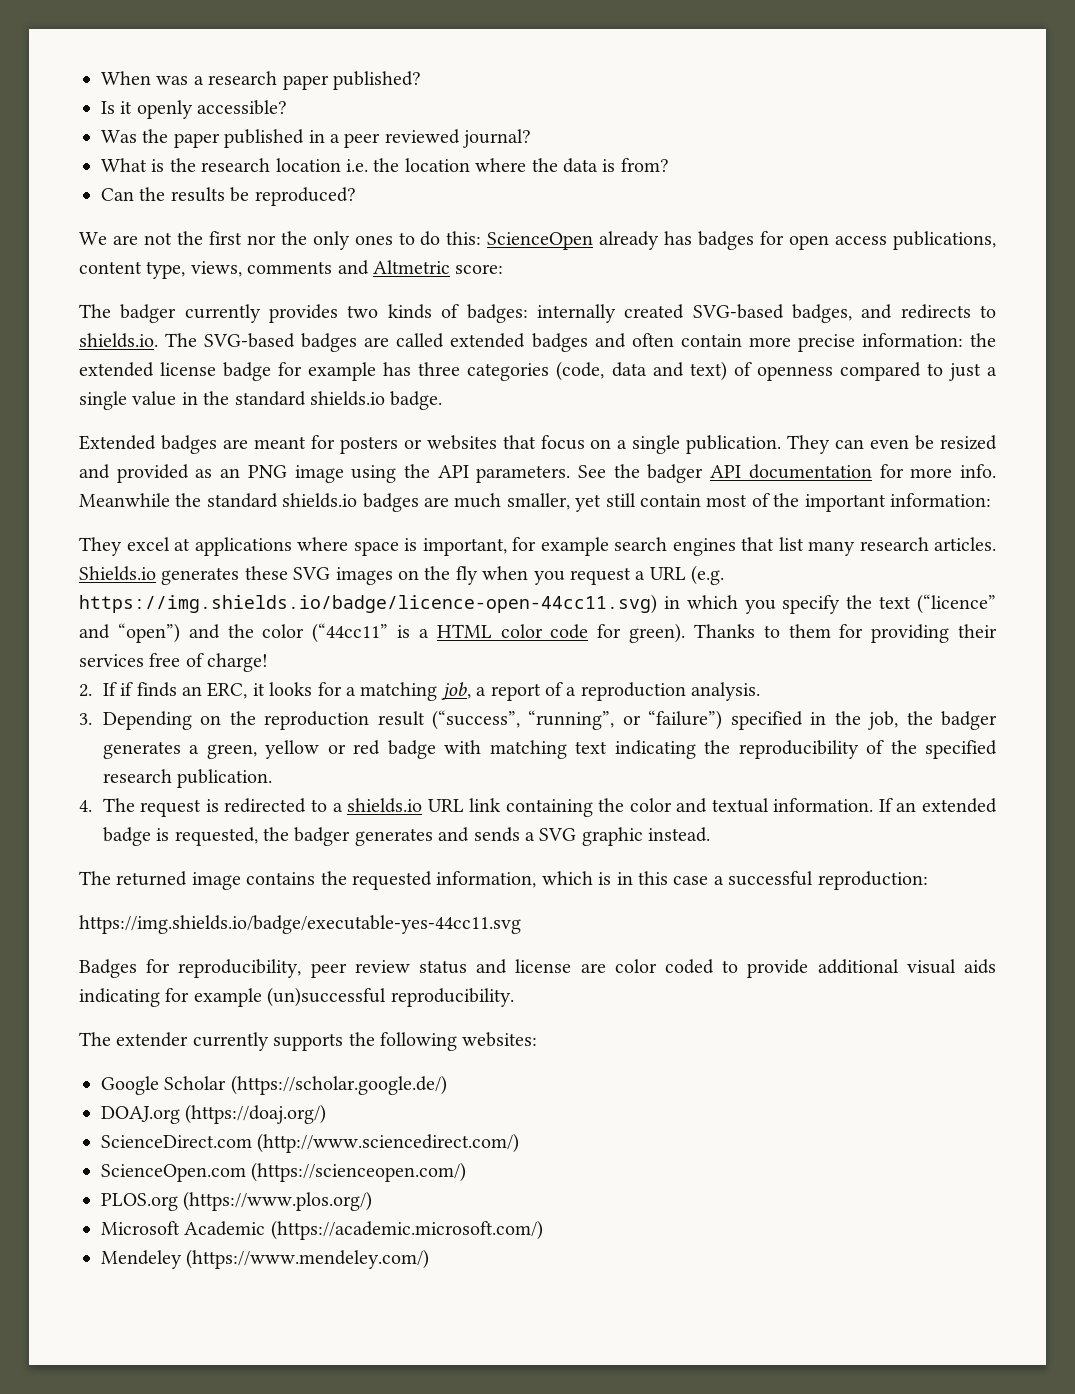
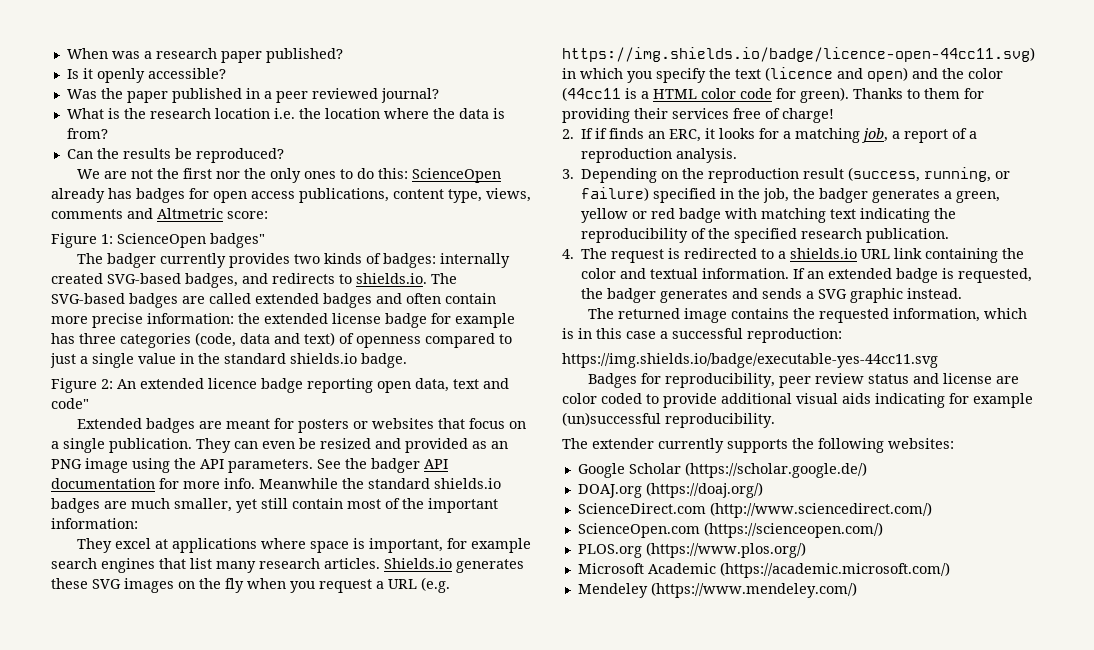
+ Figure 1: ScienceOpen badges"
+ Figure 2: An extended licence badge reporting open data, text and code"
- Shields.io generates these SVG images on the fly when you request a URL (e.g. https://img.shields.io/badge/licence-open-44cc11.svg) in which you specify the text (“licence” and “open”) and the color (“44cc11” is a HTML color code for green).
+ Shields.io generates these SVG images on the fly when you request a URL (e.g. https://img.shields.io/badge/licence-open-44cc11.svg) in which you specify the text (licence and open) and the color (44cc11 is a HTML color code for green).
- 3. Depending on the reproduction result (“success”, “running”, or “failure”) specified in the job, the badger generates a green, yellow or red badge with matching text indicating the reproducibility of the specified research publication.
+ 3. Depending on the reproduction result (success, running, or failure) specified in the job, the badger generates a green, yellow or red badge with matching text indicating the reproducibility of the specified research publication.

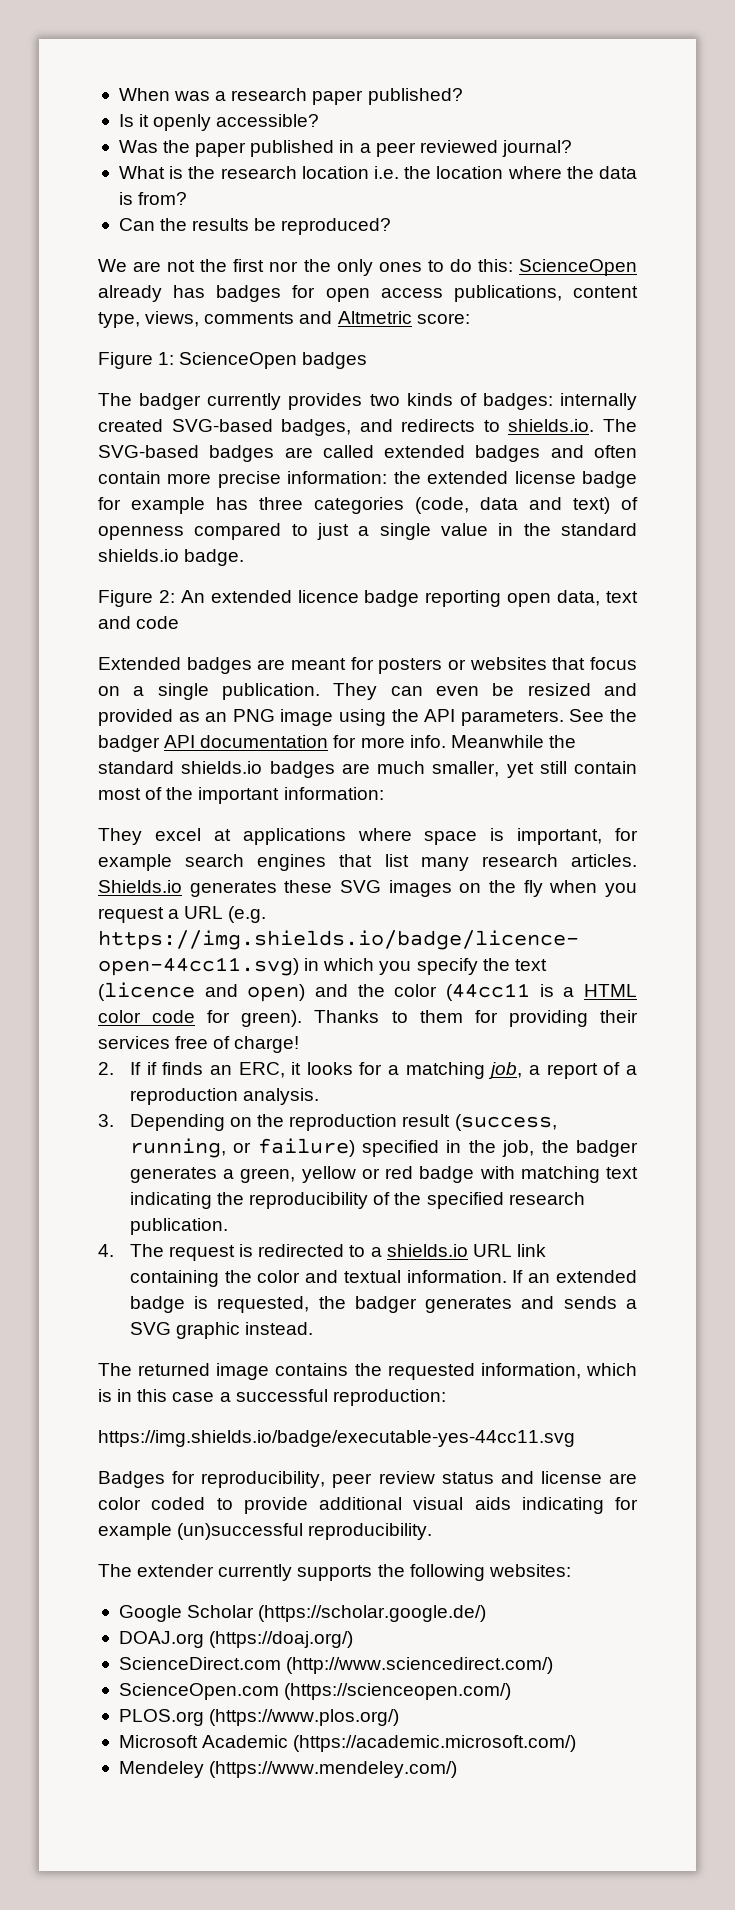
- Figure 1: ScienceOpen badges"
+ Figure 1: ScienceOpen badges
- Figure 2: An extended licence badge reporting open data, text and code"
+ Figure 2: An extended licence badge reporting open data, text and code

